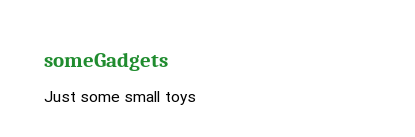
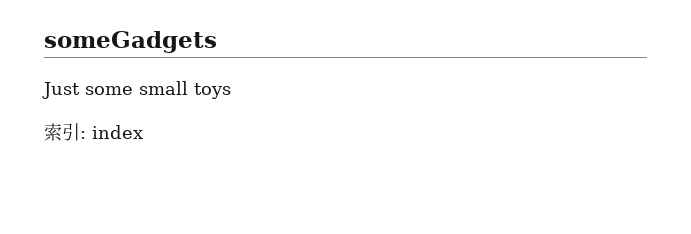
+ 索引: index

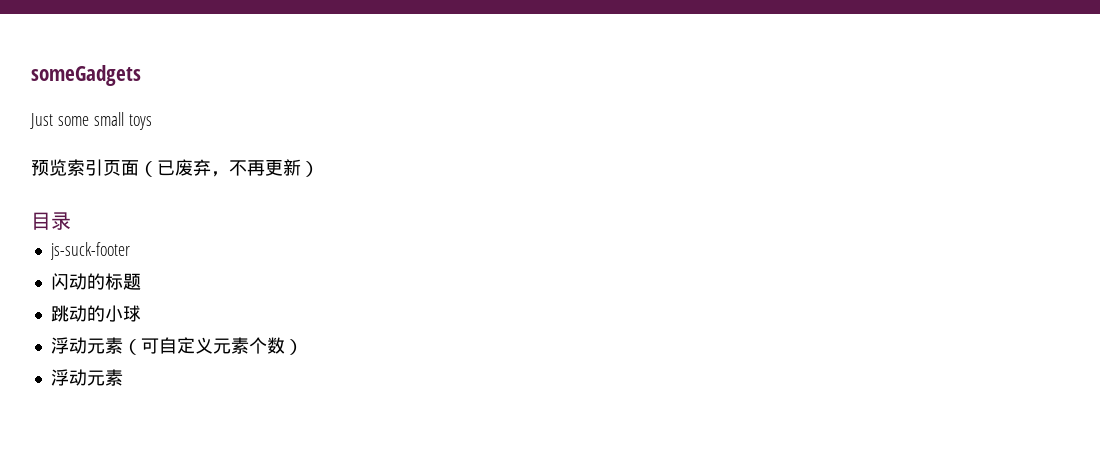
- 索引: index
+ 预览索引页面（已废弃，不再更新）
+ 目录
+ js-suck-footer
+ 闪动的标题
+ 跳动的小球
+ 浮动元素（可自定义元素个数）
+ 浮动元素

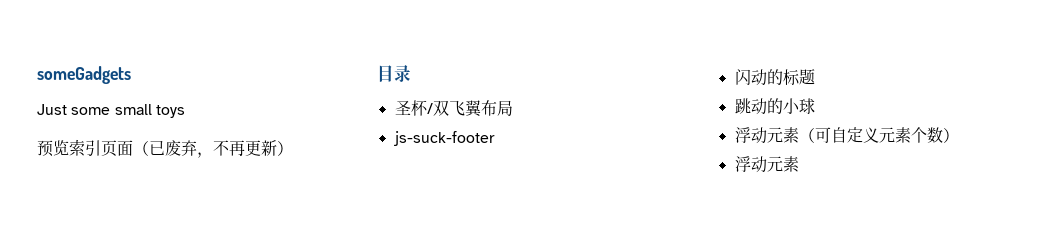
+ 圣杯/双飞翼布局

